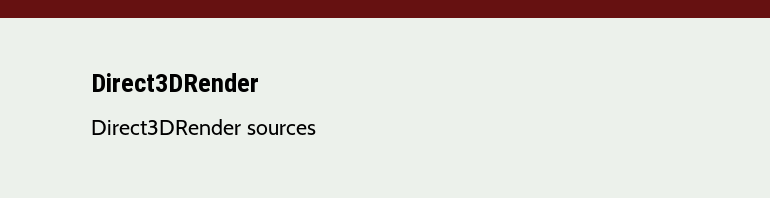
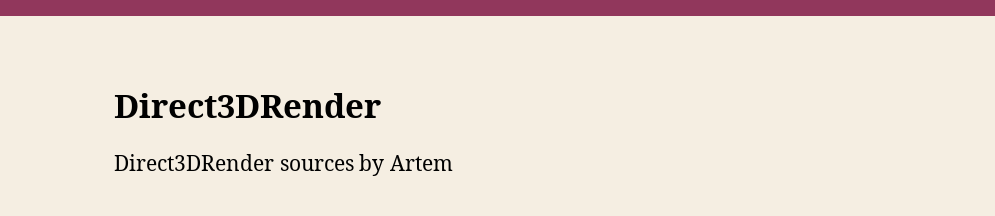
- Direct3DRender sources
+ Direct3DRender sources by Artem

